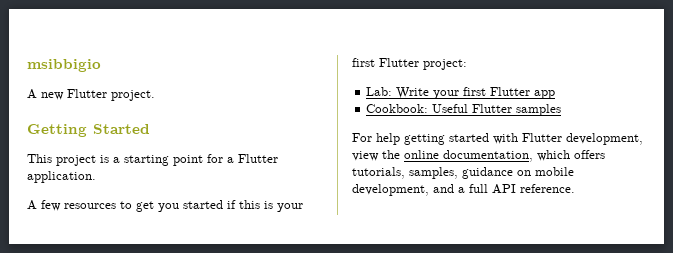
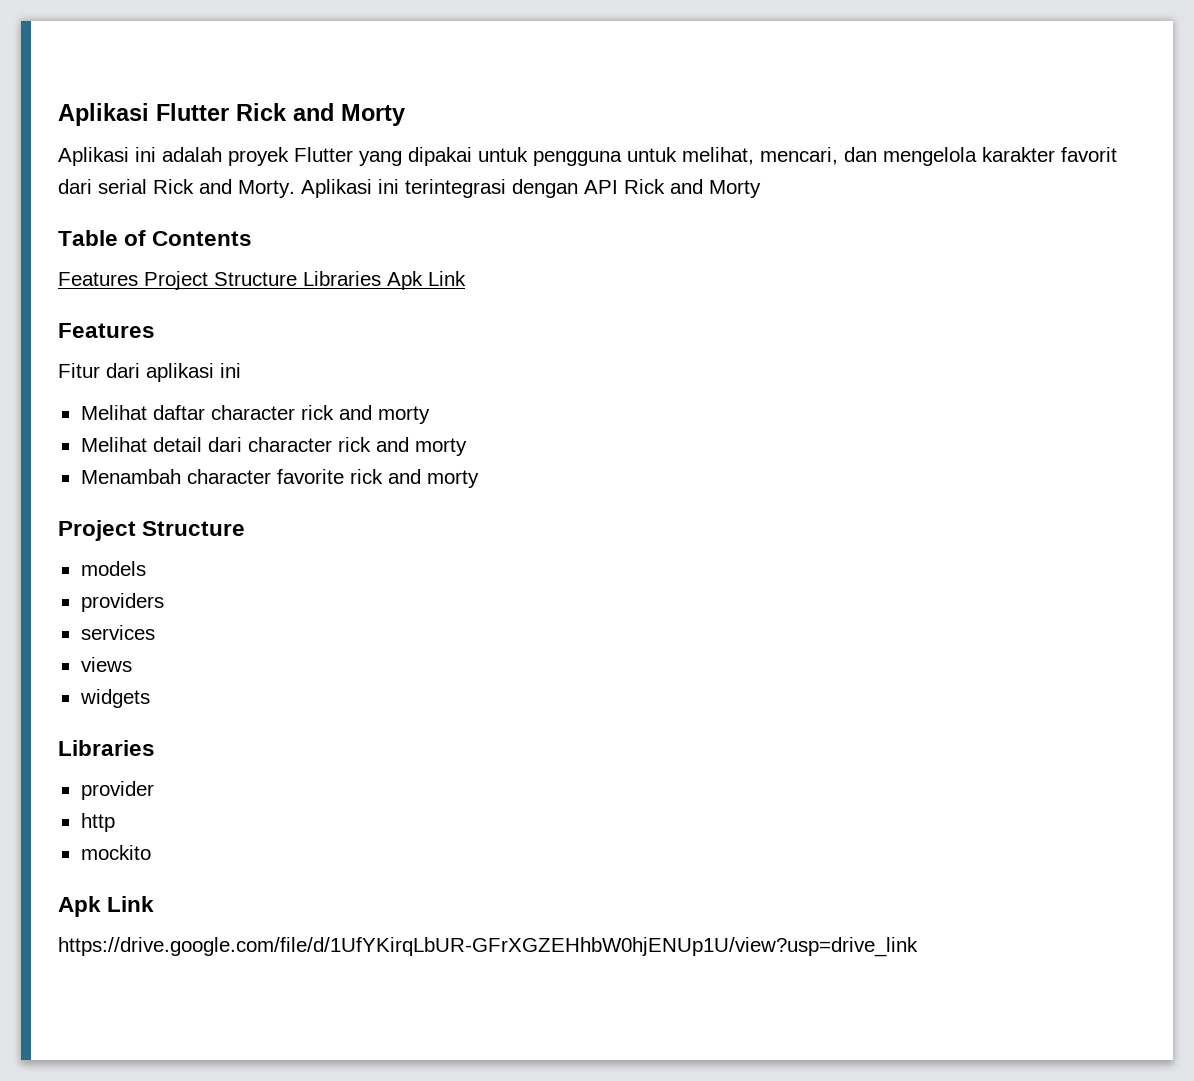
- msibbigio
- A new Flutter project.
- Getting Started
- This project is a starting point for a Flutter application.
- A few resources to get you started if this is your first Flutter project:
- Lab: Write your first Flutter app
- Cookbook: Useful Flutter samples
- For help getting started with Flutter development, view the online documentation, which offers tutorials, samples, guidance on mobile development, and a full API reference.
+ Aplikasi Flutter Rick and Morty
+ Aplikasi ini adalah proyek Flutter yang dipakai untuk pengguna untuk melihat, mencari, dan mengelola karakter favorit dari serial Rick and Morty. Aplikasi ini terintegrasi dengan API Rick and Morty
+ Table of Contents
+ Features Project Structure Libraries Apk Link
+ Features
+ Fitur dari aplikasi ini
+ Melihat daftar character rick and morty
+ Melihat detail dari character rick and morty
+ Menambah character favorite rick and morty
+ Project Structure
+ models
+ providers
+ services
+ views
+ widgets
+ Libraries
+ provider
+ http
+ mockito
+ Apk Link
+ https://drive.google.com/file/d/1UfYKirqLbUR-GFrXGZEHhbW0hjENUp1U/view?usp=drive_link

